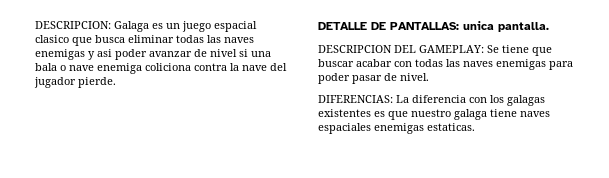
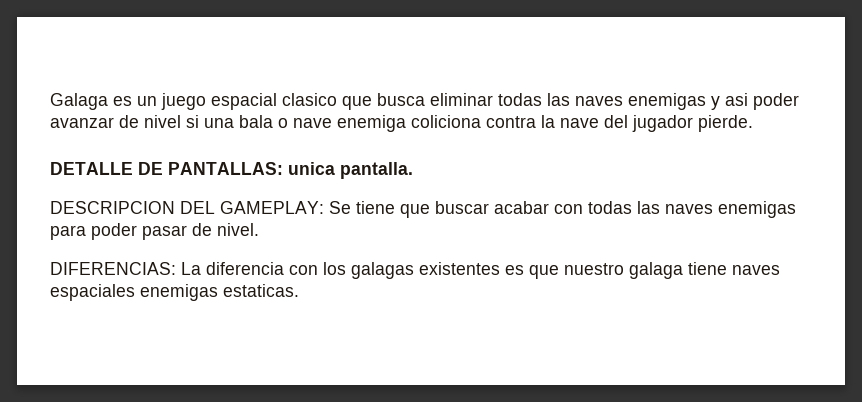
- DESCRIPCION: Galaga es un juego espacial clasico que busca eliminar todas las naves enemigas y asi poder avanzar de nivel si una bala o nave enemiga coliciona contra la nave del jugador pierde.
+ Galaga es un juego espacial clasico que busca eliminar todas las naves enemigas y asi poder avanzar de nivel si una bala o nave enemiga coliciona contra la nave del jugador pierde.

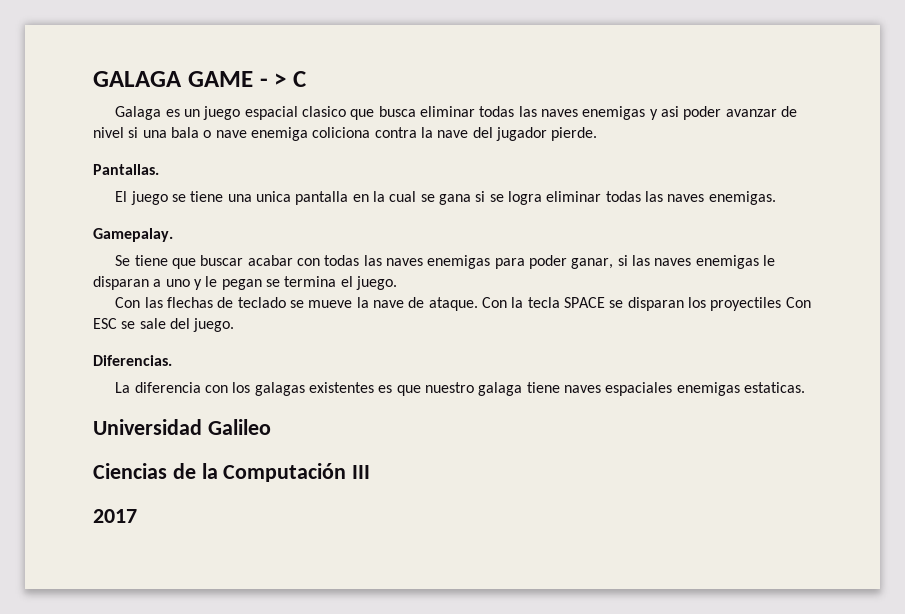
+ GALAGA GAME - > C
- DETALLE DE PANTALLAS: unica pantalla.
- DESCRIPCION DEL GAMEPLAY: Se tiene que buscar acabar con todas las naves enemigas para poder pasar de nivel.
- DIFERENCIAS: La diferencia con los galagas existentes es que nuestro galaga tiene naves espaciales enemigas estaticas.
+ Pantallas.
+ El juego se tiene una unica pantalla en la cual se gana si se logra eliminar todas las naves enemigas.
+ Gamepalay.
+ Se tiene que buscar acabar con todas las naves enemigas para poder ganar, si las naves enemigas le disparan a uno y le pegan se termina el juego.
+ Con las flechas de teclado se mueve la nave de ataque. Con la tecla SPACE se disparan los proyectiles Con ESC se sale del juego.
+ Diferencias.
+ La diferencia con los galagas existentes es que nuestro galaga tiene naves espaciales enemigas estaticas.
+ Universidad Galileo
+ Ciencias de la Computación III
+ 2017

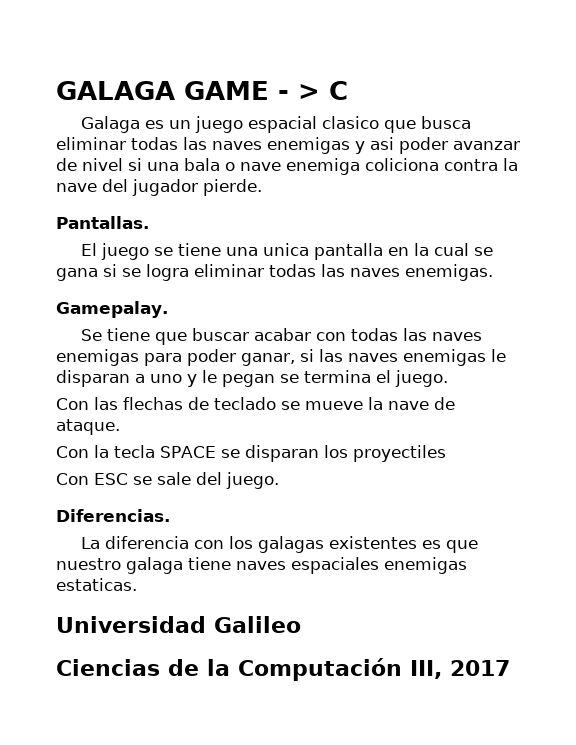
- Con las flechas de teclado se mueve la nave de ataque. Con la tecla SPACE se disparan los proyectiles Con ESC se sale del juego.
+ Con las flechas de teclado se mueve la nave de ataque.
+ Con la tecla SPACE se disparan los proyectiles
+ Con ESC se sale del juego.
- Ciencias de la Computación III
- 2017
+ Ciencias de la Computación III, 2017

